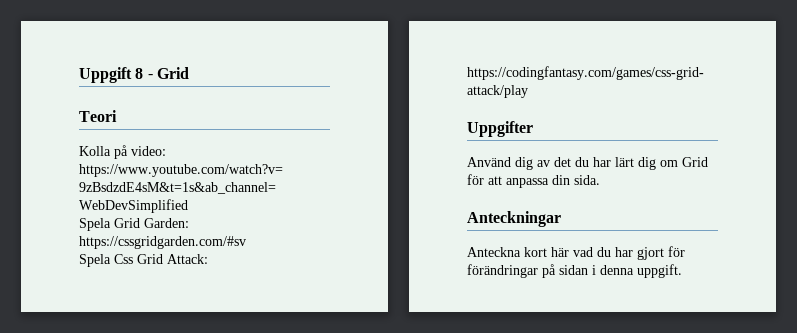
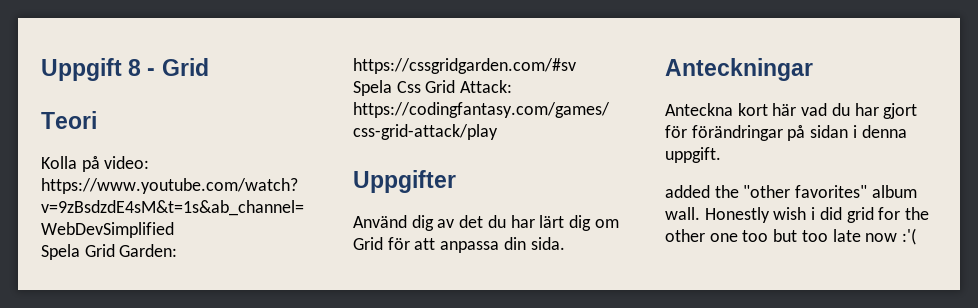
+ added the "other favorites" album wall. Honestly wish i did grid for the other one too but too late now :'(

